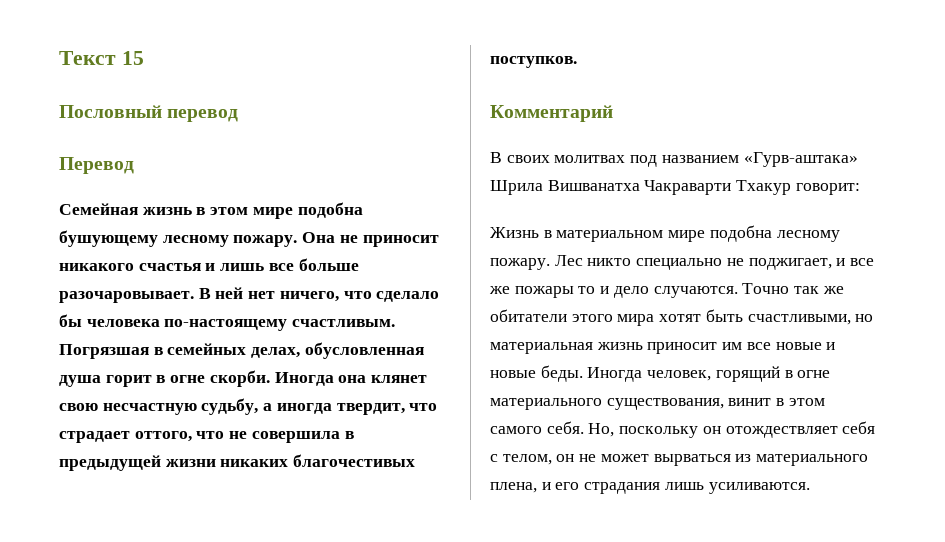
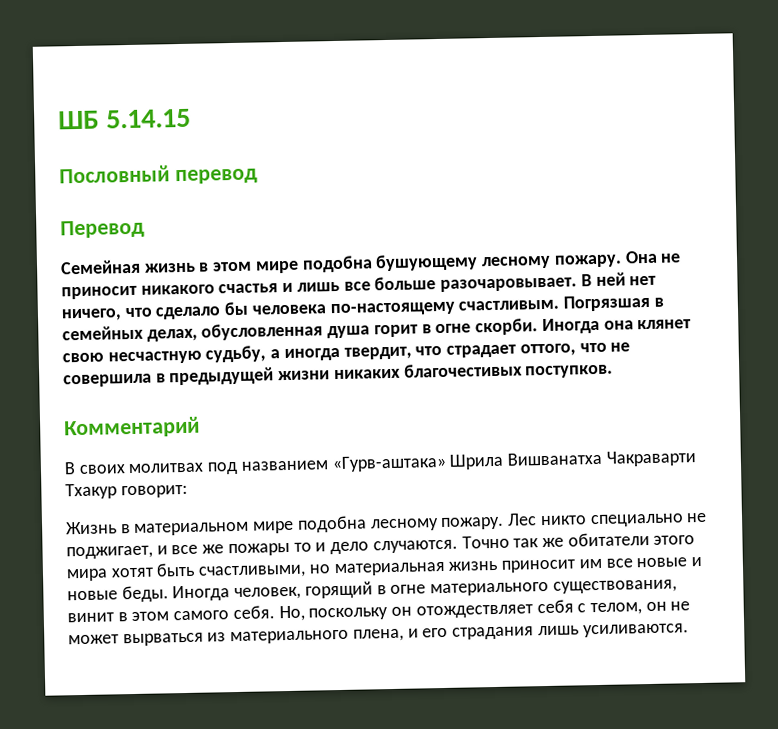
- Текст 15
+ ШБ 5.14.15

